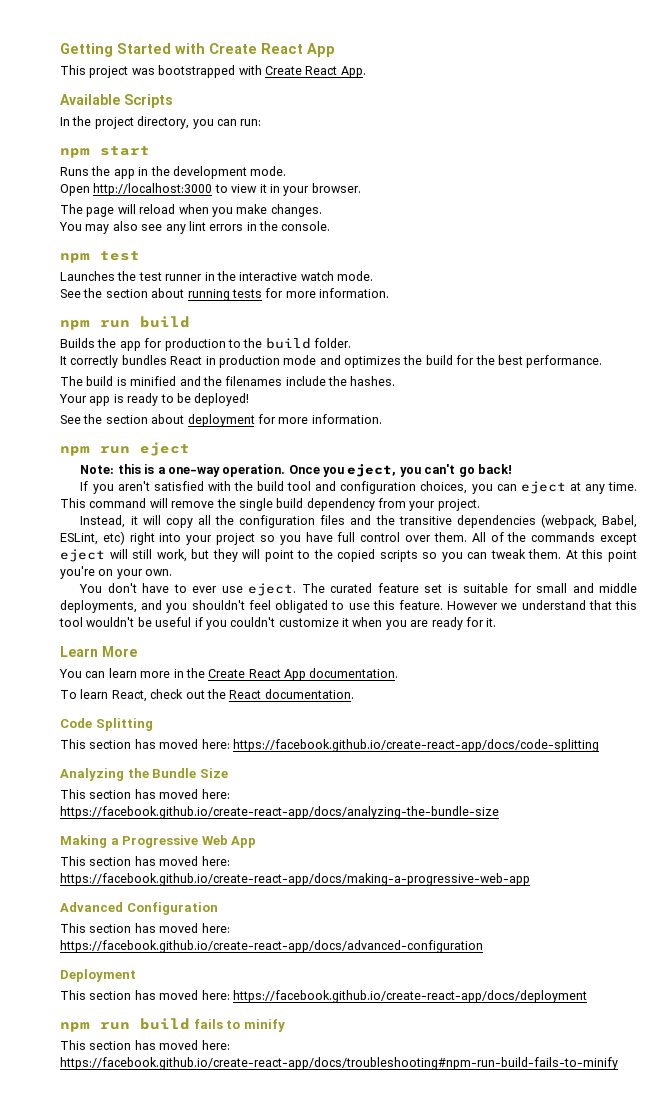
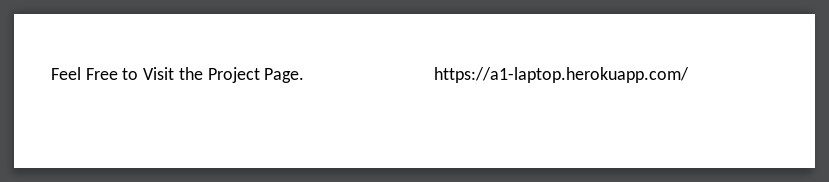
- Getting Started with Create React App
- This project was bootstrapped with Create React App.
- Available Scripts
- In the project directory, you can run:
- npm start
- Runs the app in the development mode.
- Open http://localhost:3000 to view it in your browser.
- The page will reload when you make changes.
- You may also see any lint errors in the console.
- npm test
- Launches the test runner in the interactive watch mode.
- See the section about running tests for more information.
- npm run build
- Builds the app for production to the build folder.
- It correctly bundles React in production mode and optimizes the build for the best performance.
- The build is minified and the filenames include the hashes.
- Your app is ready to be deployed!
- See the section about deployment for more information.
- npm run eject
- Note: this is a one-way operation. Once you eject, you can't go back!
- If you aren't satisfied with the build tool and configuration choices, you can eject at any time. This command will remove the single build dependency from your project.
- Instead, it will copy all the configuration files and the transitive dependencies (webpack, Babel, ESLint, etc) right into your project so you have full control over them. All of the commands except eject will still work, but they will point to the copied scripts so you can tweak them. At this point you're on your own.
- You don't have to ever use eject. The curated feature set is suitable for small and middle deployments, and you shouldn't feel obligated to use this feature. However we understand that this tool wouldn't be useful if you couldn't customize it when you are ready for it.
- Learn More
- You can learn more in the Create React App documentation.
- To learn React, check out the React documentation.
- Code Splitting
- This section has moved here: https://facebook.github.io/create-react-app/docs/code-splitting
- Analyzing the Bundle Size
- This section has moved here: https://facebook.github.io/create-react-app/docs/analyzing-the-bundle-size
- Making a Progressive Web App
- This section has moved here: https://facebook.github.io/create-react-app/docs/making-a-progressive-web-app
- Advanced Configuration
- This section has moved here: https://facebook.github.io/create-react-app/docs/advanced-configuration
- Deployment
- This section has moved here: https://facebook.github.io/create-react-app/docs/deployment
- npm run build fails to minify
- This section has moved here: https://facebook.github.io/create-react-app/docs/troubleshooting#npm-run-build-fails-to-minify
+ Feel Free to Visit the Project Page. https://a1-laptop.herokuapp.com/

